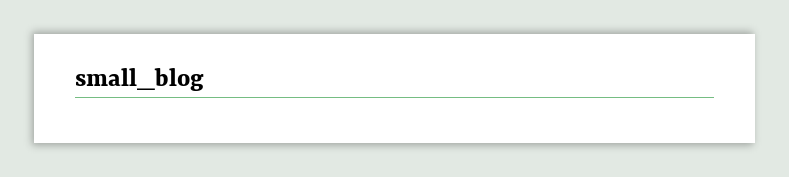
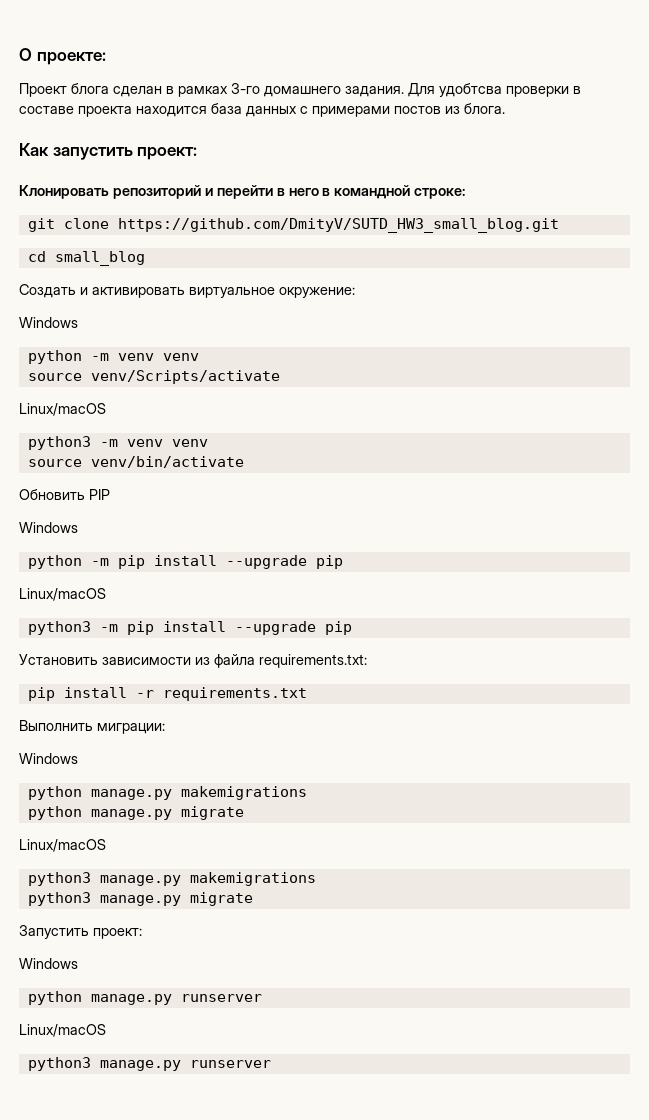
- small_blog
+ О проекте:
+ Проект блога сделан в рамках 3-го домашнего задания. Для удобтсва проверки в составе проекта находится база данных с примерами постов из блога.
+ Как запустить проект:
+ Клонировать репозиторий и перейти в него в командной строке:
+ git clone https://github.com/DmityV/SUTD_HW3_small_blog.git
+ cd small_blog
+ Cоздать и активировать виртуальное окружение:
+ Windows
+ python -m venv venv
+ source venv/Scripts/activate
+ Linux/macOS
+ python3 -m venv venv
+ source venv/bin/activate
+ Обновить PIP
+ Windows
+ python -m pip install --upgrade pip
+ Linux/macOS
+ python3 -m pip install --upgrade pip
+ Установить зависимости из файла requirements.txt:
+ pip install -r requirements.txt
+ Выполнить миграции:
+ Windows
+ python manage.py makemigrations
+ python manage.py migrate
+ Linux/macOS
+ python3 manage.py makemigrations
+ python3 manage.py migrate
+ Запустить проект:
+ Windows
+ python manage.py runserver
+ Linux/macOS
+ python3 manage.py runserver

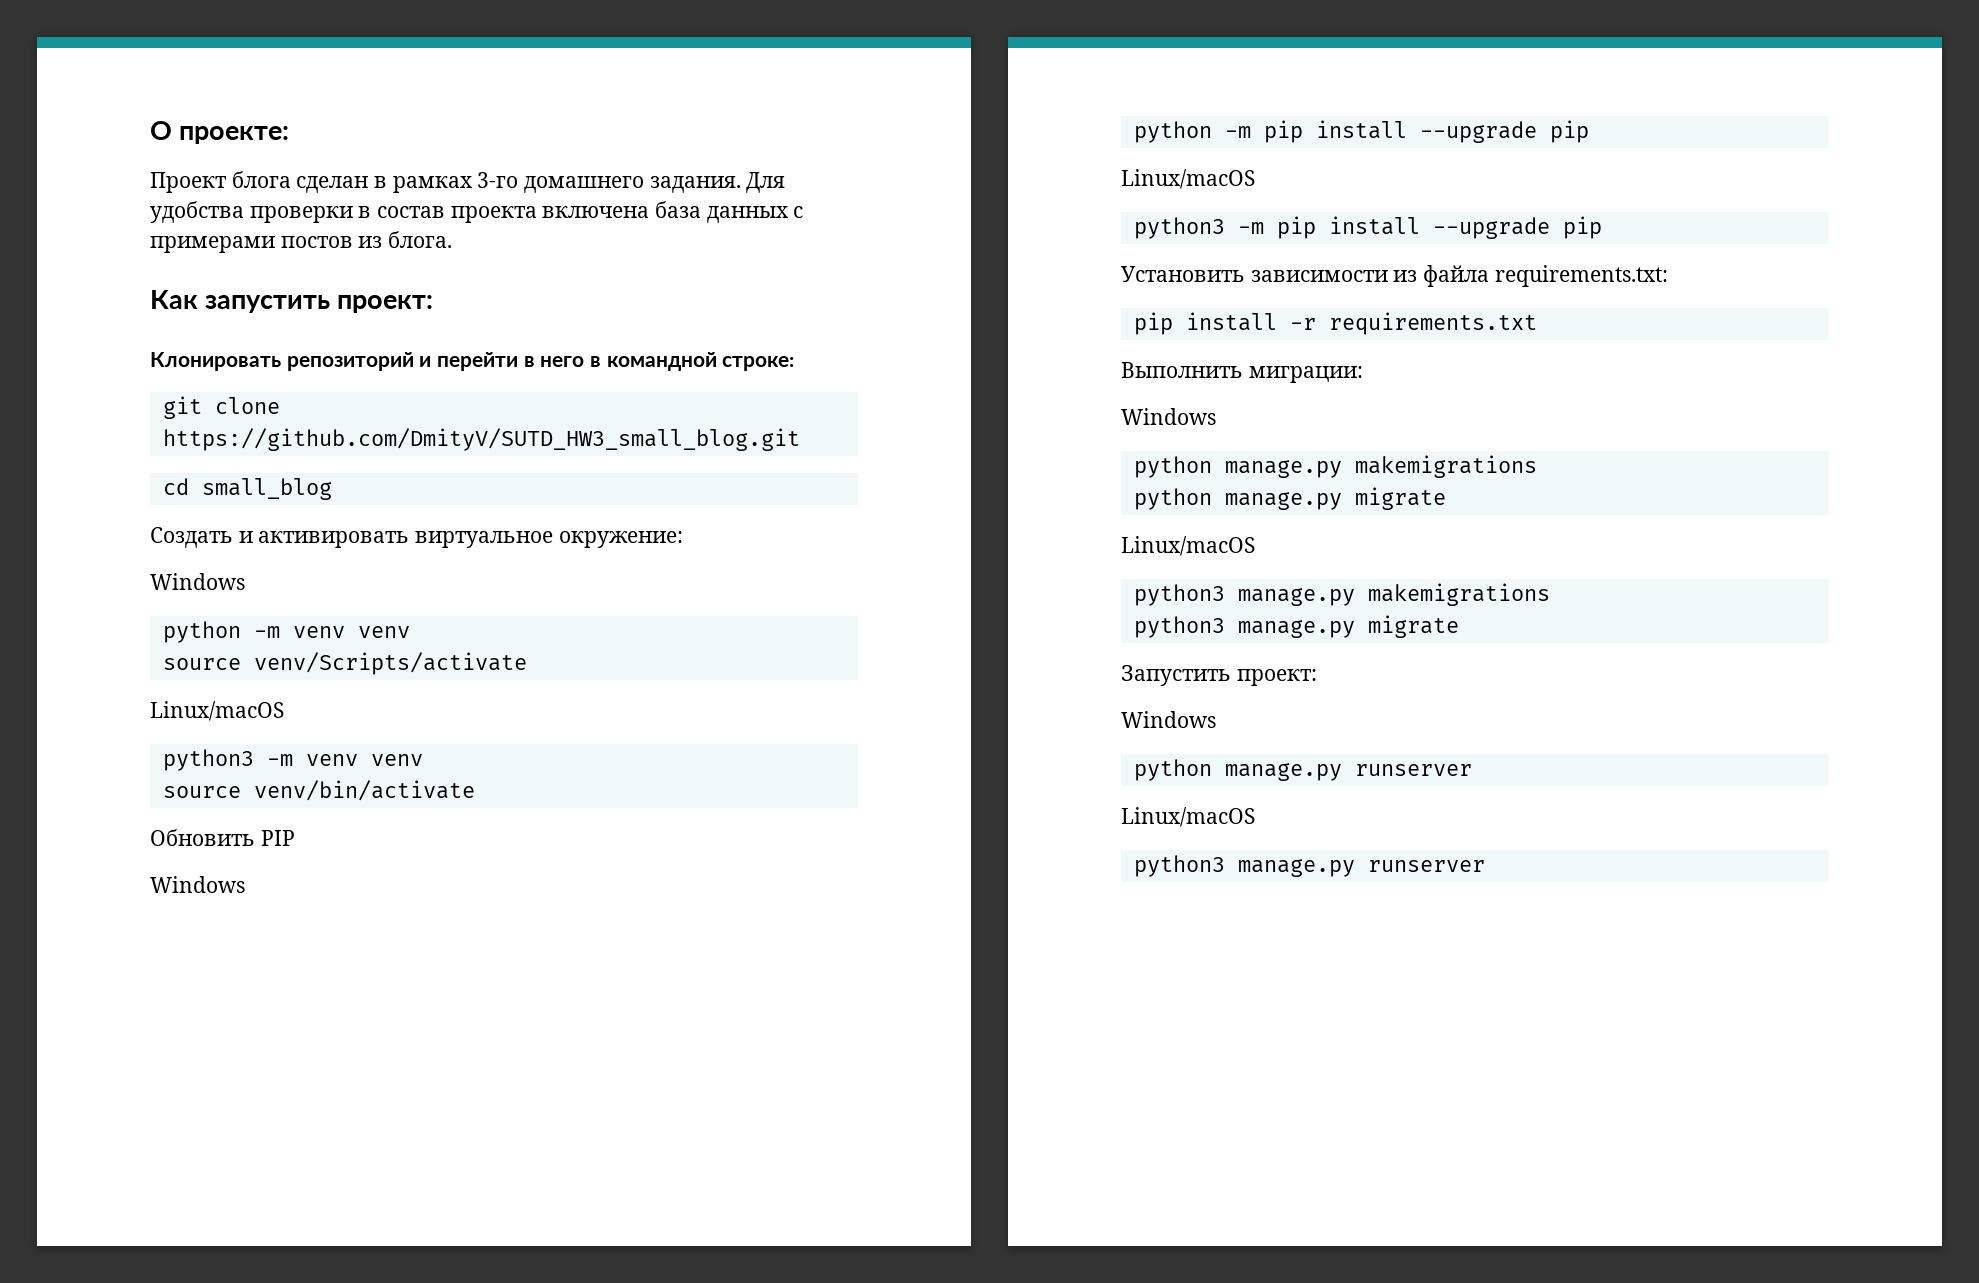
- Для удобтсва проверки в составе проекта находится база данных с примерами постов из блога.
+ Для удобcтва проверки в состав проекта включена база данных с примерами постов из блога.

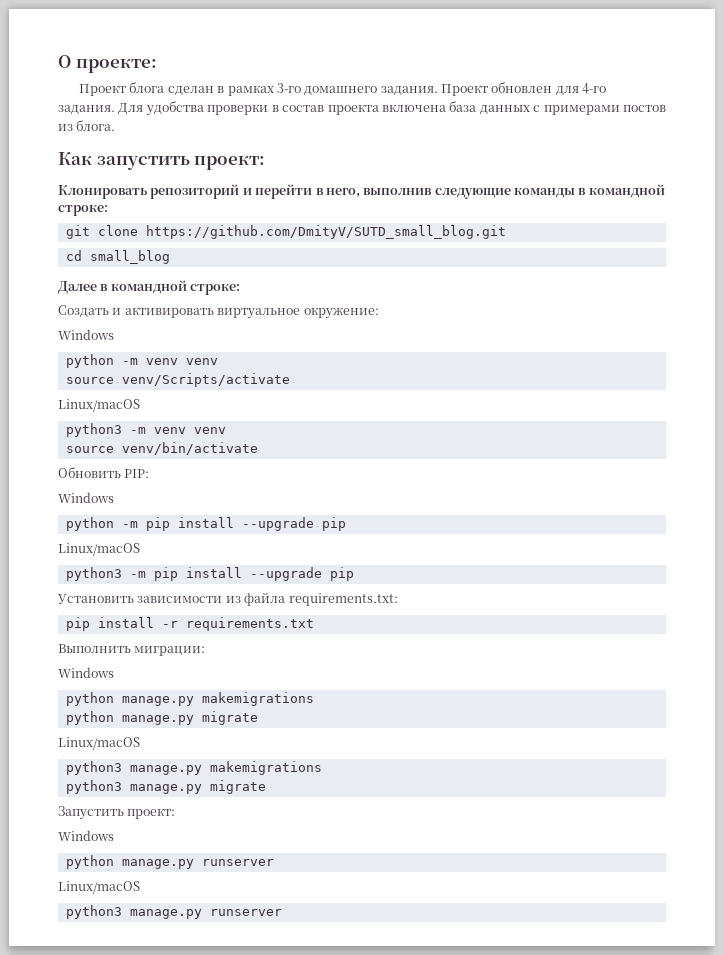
+ Проект обновлен для 4-го задания.
- Клонировать репозиторий и перейти в него в командной строке:
+ Клонировать репозиторий и перейти в него, выполнив следующие команды в командной строке:
- git clone https://github.com/DmityV/SUTD_HW3_small_blog.git
+ git clone https://github.com/DmityV/SUTD_small_blog.git
+ Далее в командной строке:
- Обновить PIP
+ Обновить PIP:

